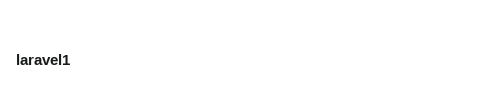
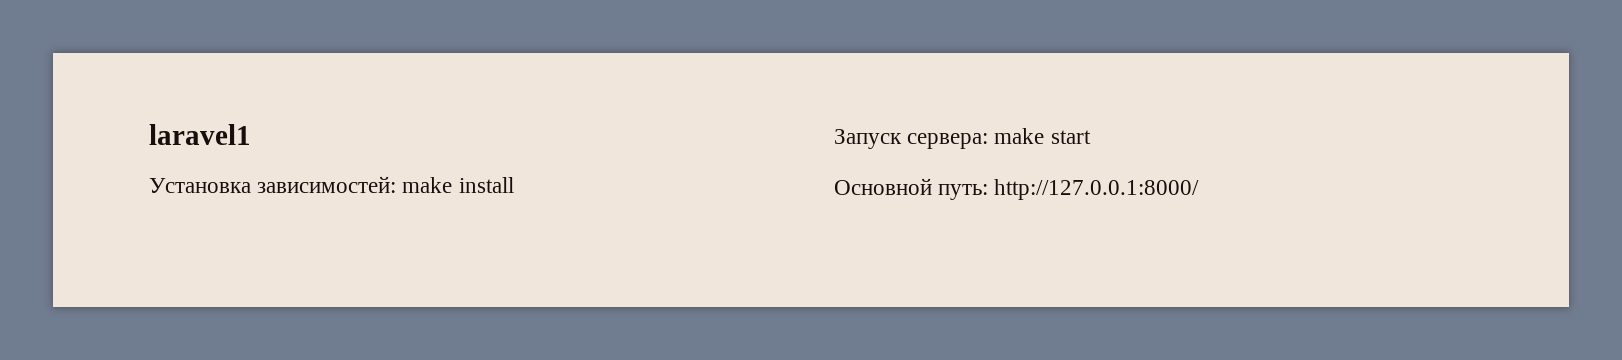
+ Установка зависимостей: make install
+ Запуск сервера: make start
+ Основной путь: http://127.0.0.1:8000/

